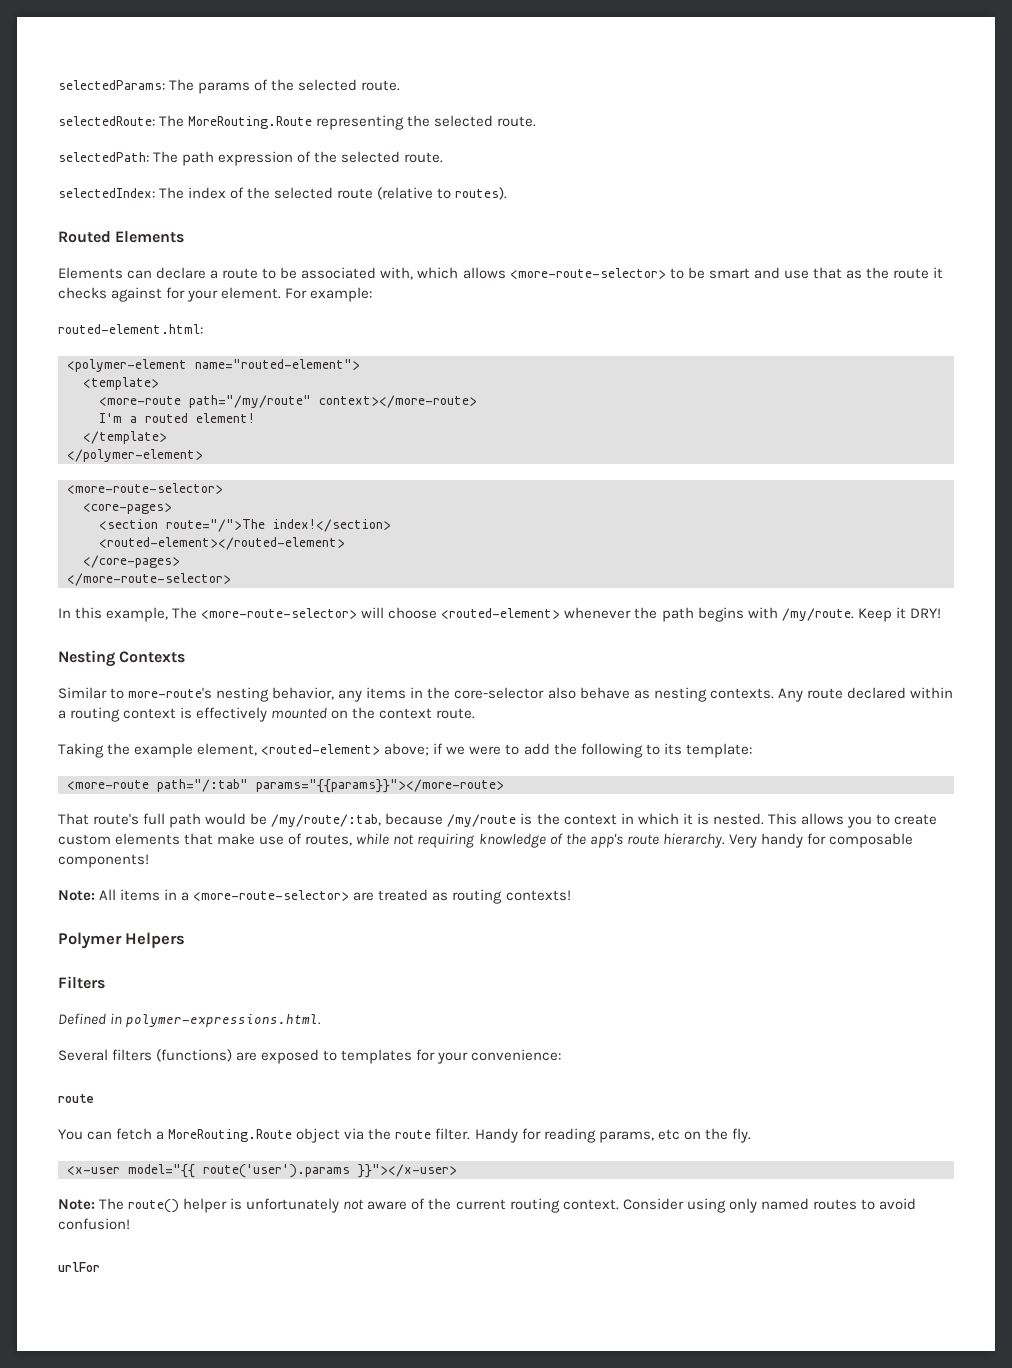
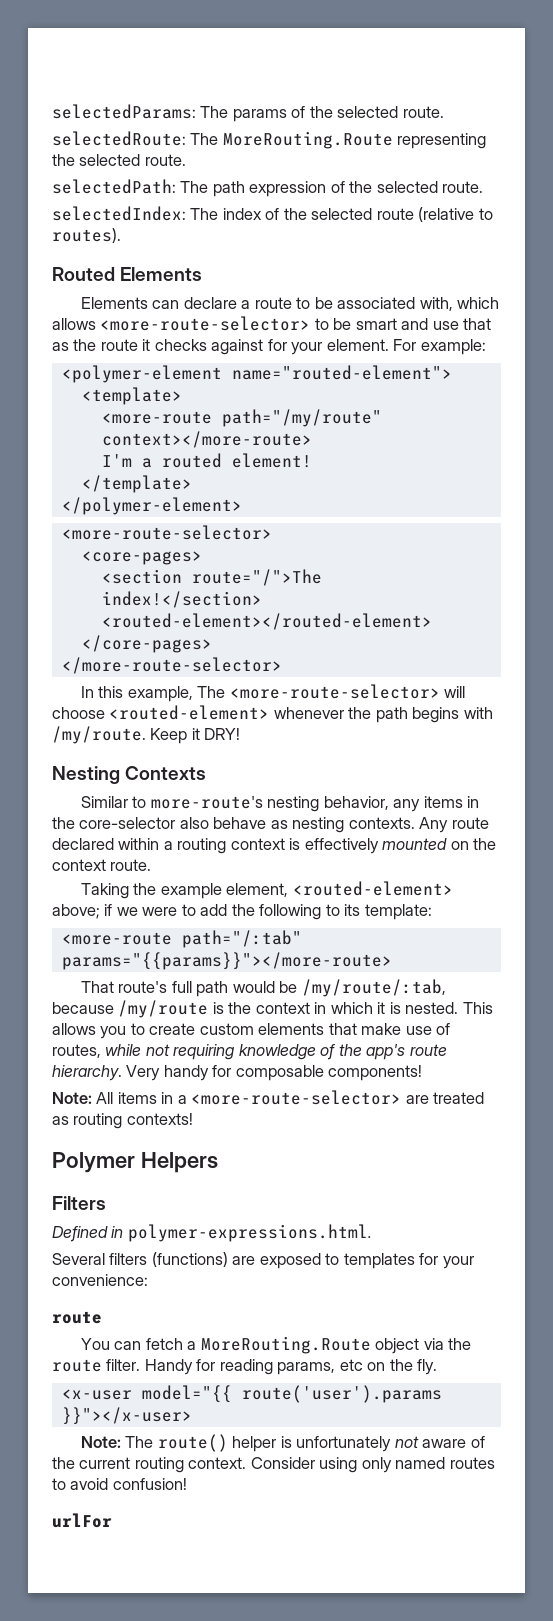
- routed-element.html:

